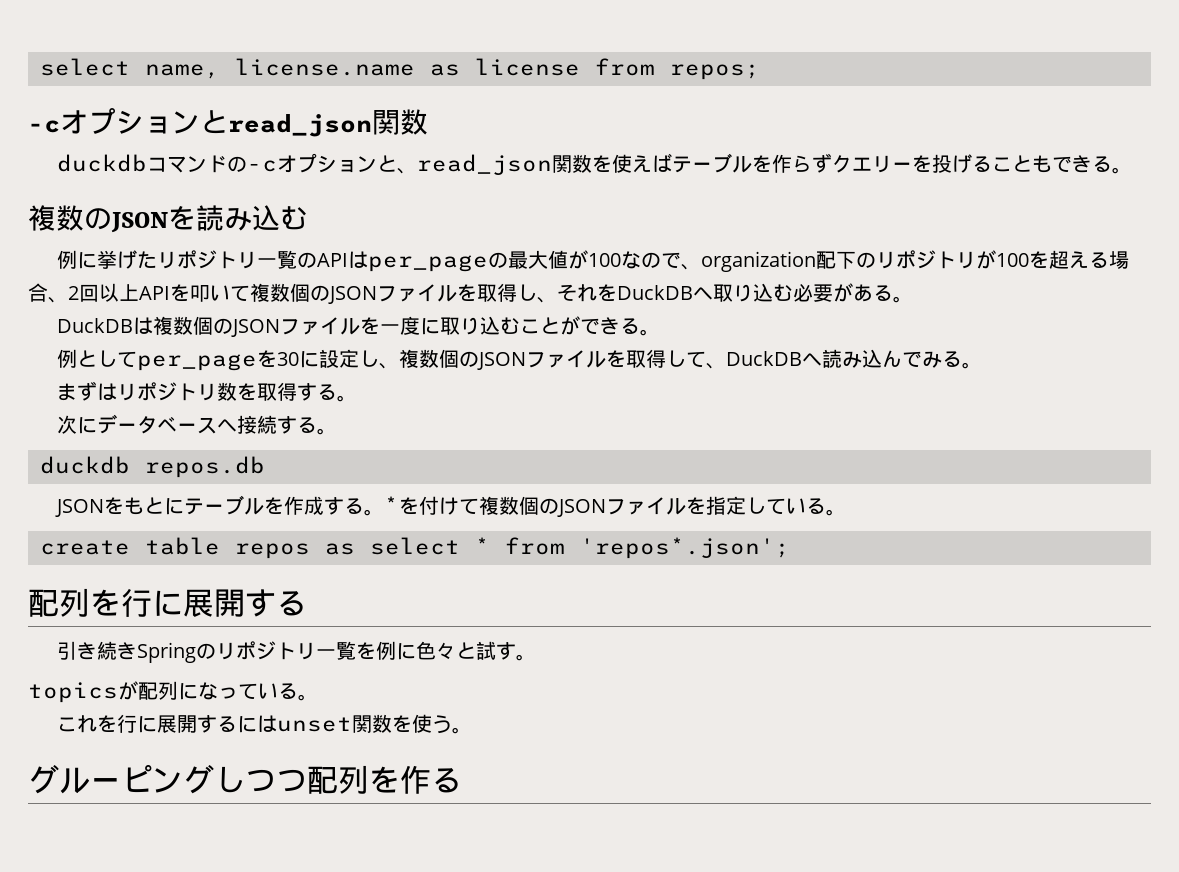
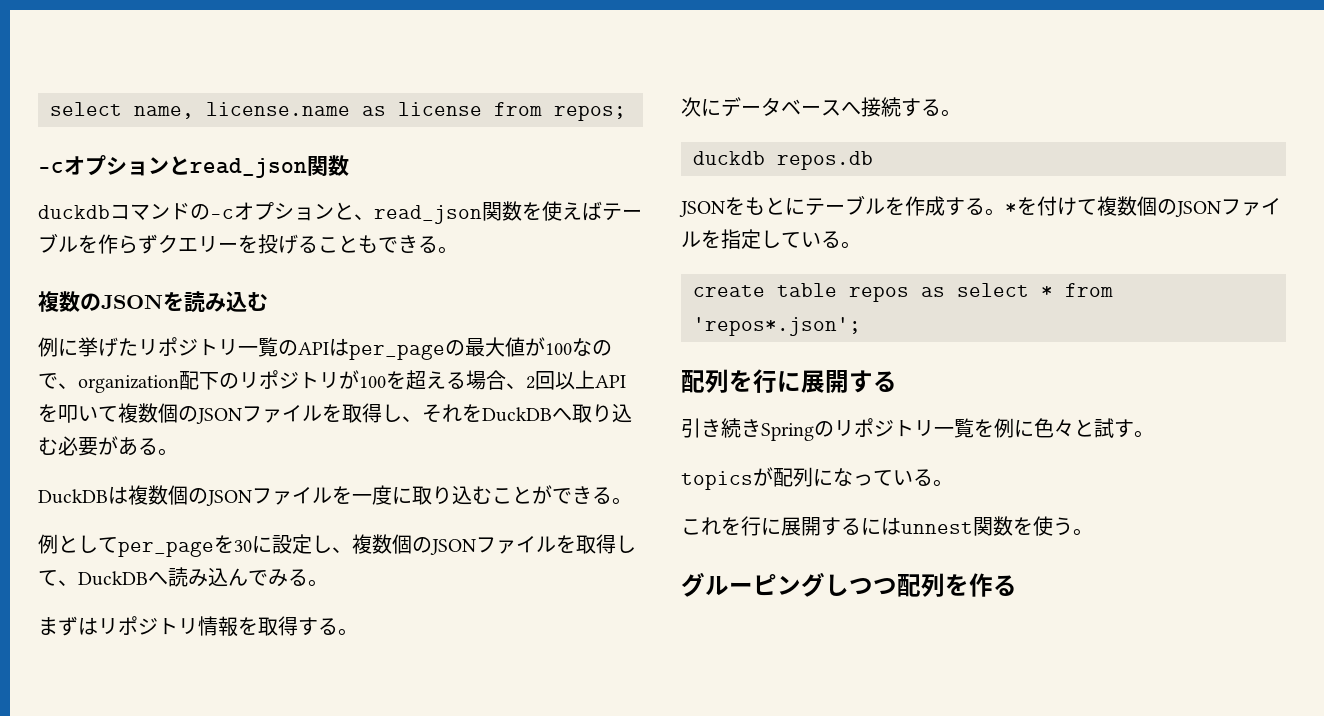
- まずはリポジトリ数を取得する。
+ まずはリポジトリ情報を取得する。
- これを行に展開するにはunset関数を使う。
+ これを行に展開するにはunnest関数を使う。

